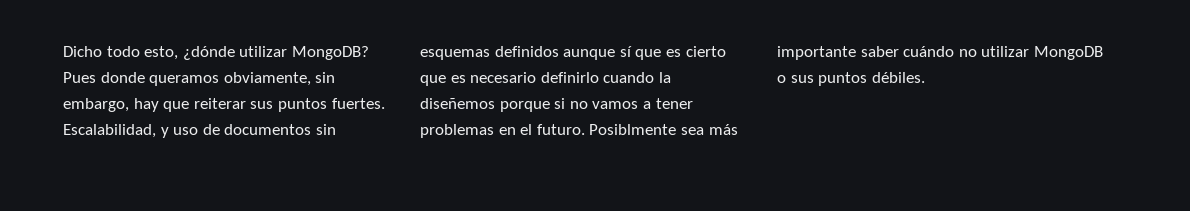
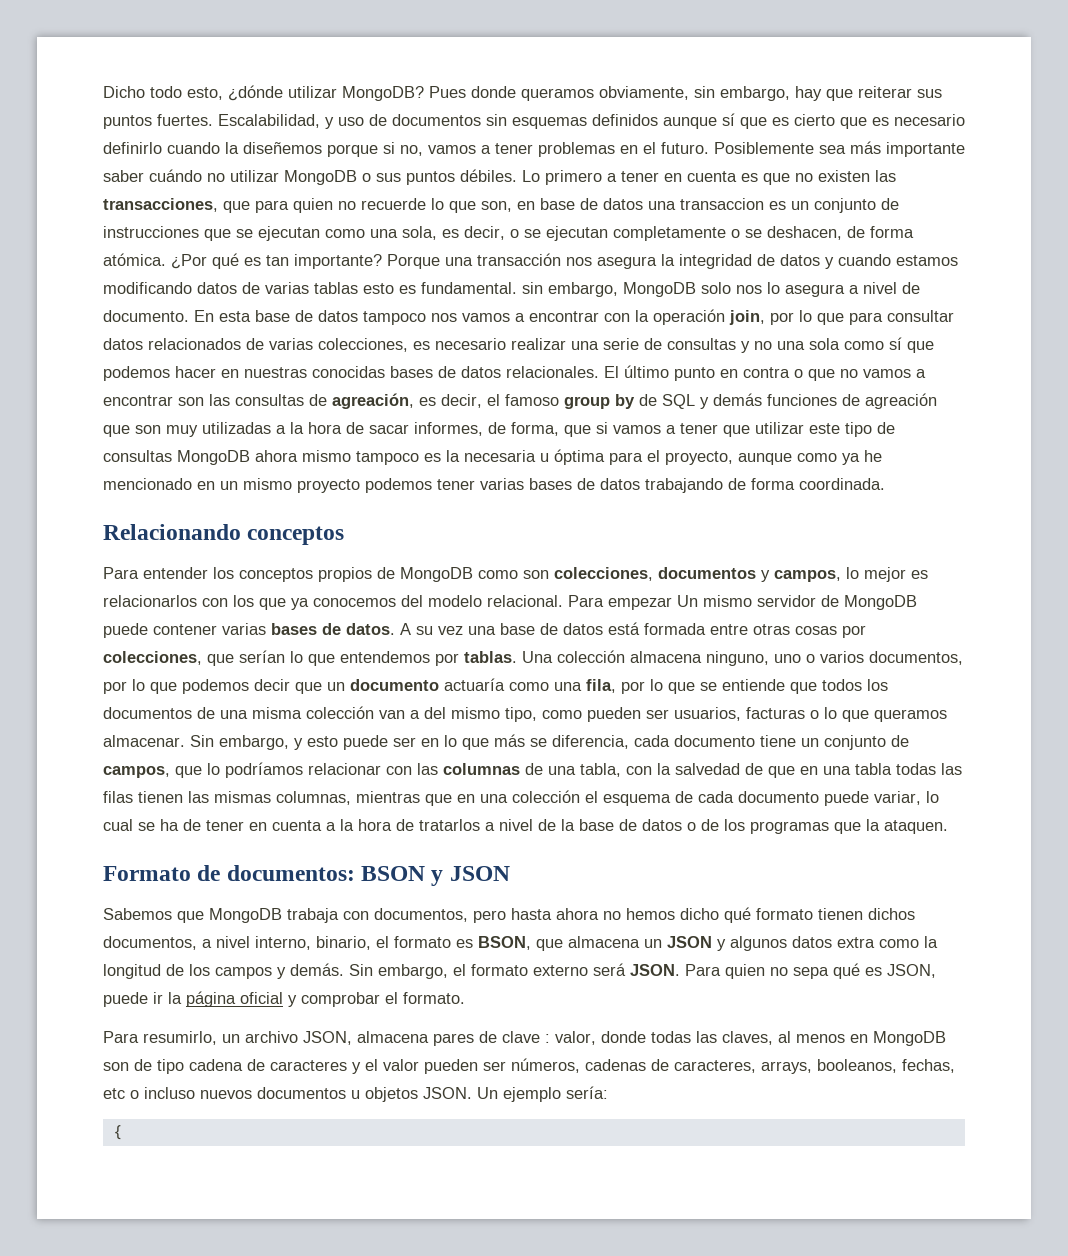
- Escalabilidad, y uso de documentos sin esquemas definidos aunque sí que es cierto que es necesario definirlo cuando la diseñemos porque si no vamos a tener problemas en el futuro.
+ Escalabilidad, y uso de documentos sin esquemas definidos aunque sí que es cierto que es necesario definirlo cuando la diseñemos porque si no, vamos a tener problemas en el futuro.
- Posiblmente sea más importante saber cuándo no utilizar MongoDB o sus puntos débiles.
+ Posiblemente sea más importante saber cuándo no utilizar MongoDB o sus puntos débiles.
+ Lo primero a tener en cuenta es que no existen las transacciones, que para quien no recuerde lo que son, en base de datos una transaccion es un conjunto de instrucciones que se ejecutan como una sola, es decir, o se ejecutan completamente o se deshacen, de forma atómica. ¿Por qué es tan importante? Porque una transacción nos asegura la integridad de datos y cuando estamos modificando datos de varias tablas esto es fundamental. sin embargo, MongoDB solo nos lo asegura a nivel de documento. En esta base de datos tampoco nos vamos a encontrar con la operación join, por lo que para consultar datos relacionados de varias colecciones, es necesario realizar una serie de consultas y no una sola como sí que podemos hacer en nuestras conocidas bases de datos relacionales. El último punto en contra o que no vamos a encontrar son las consultas de agreación, es decir, el famoso group by de SQL y demás funciones de agreación que son muy utilizadas a la hora de sacar informes, de forma, que si vamos a tener que utilizar este tipo de consultas MongoDB ahora mismo tampoco es la necesaria u óptima para el proyecto, aunque como ya he mencionado en un mismo proyecto podemos tener varias bases de datos trabajando de forma coordinada.
+ Relacionando conceptos
+ Para entender los conceptos propios de MongoDB como son colecciones, documentos y campos, lo mejor es relacionarlos con los que ya conocemos del modelo relacional. Para empezar Un mismo servidor de MongoDB puede contener varias bases de datos. A su vez una base de datos está formada entre otras cosas por colecciones, que serían lo que entendemos por tablas. Una colección almacena ninguno, uno o varios documentos, por lo que podemos decir que un documento actuaría como una fila, por lo que se entiende que todos los documentos de una misma colección van a del mismo tipo, como pueden ser usuarios, facturas o lo que queramos almacenar. Sin embargo, y esto puede ser en lo que más se diferencia, cada documento tiene un conjunto de campos, que lo podríamos relacionar con las columnas de una tabla, con la salvedad de que en una tabla todas las filas tienen las mismas columnas, mientras que en una colección el esquema de cada documento puede variar, lo cual se ha de tener en cuenta a la hora de tratarlos a nivel de la base de datos o de los programas que la ataquen.
+ Formato de documentos: BSON y JSON
+ Sabemos que MongoDB trabaja con documentos, pero hasta ahora no hemos dicho qué formato tienen dichos documentos, a nivel interno, binario, el formato es BSON, que almacena un JSON y algunos datos extra como la longitud de los campos y demás. Sin embargo, el formato externo será JSON. Para quien no sepa qué es JSON, puede ir la página oficial y comprobar el formato.
+ Para resumirlo, un archivo JSON, almacena pares de clave : valor, donde todas las claves, al menos en MongoDB son de tipo cadena de caracteres y el valor pueden ser números, cadenas de caracteres, arrays, booleanos, fechas, etc o incluso nuevos documentos u objetos JSON. Un ejemplo sería:
+ {

